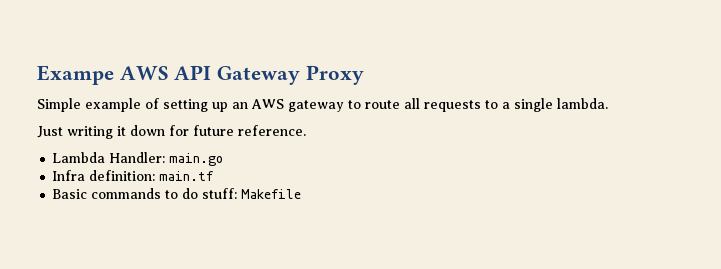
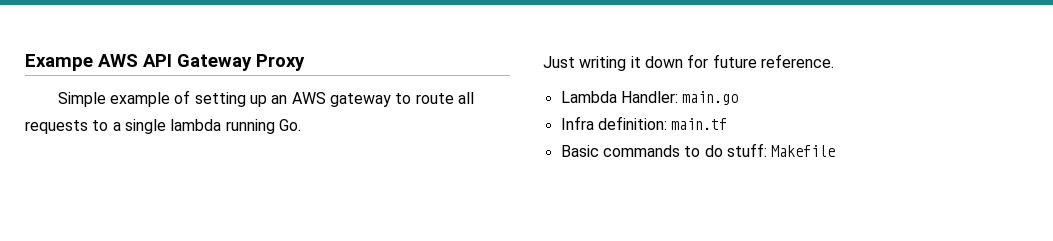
- Simple example of setting up an AWS gateway to route all requests to a single lambda.
+ Simple example of setting up an AWS gateway to route all requests to a single lambda running Go.

